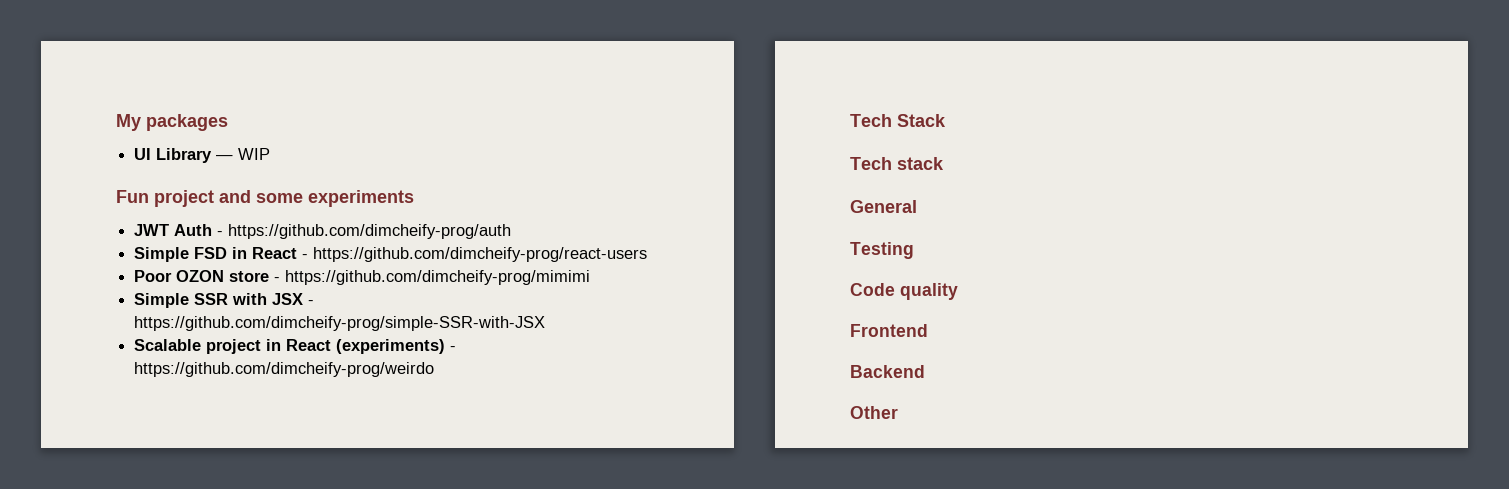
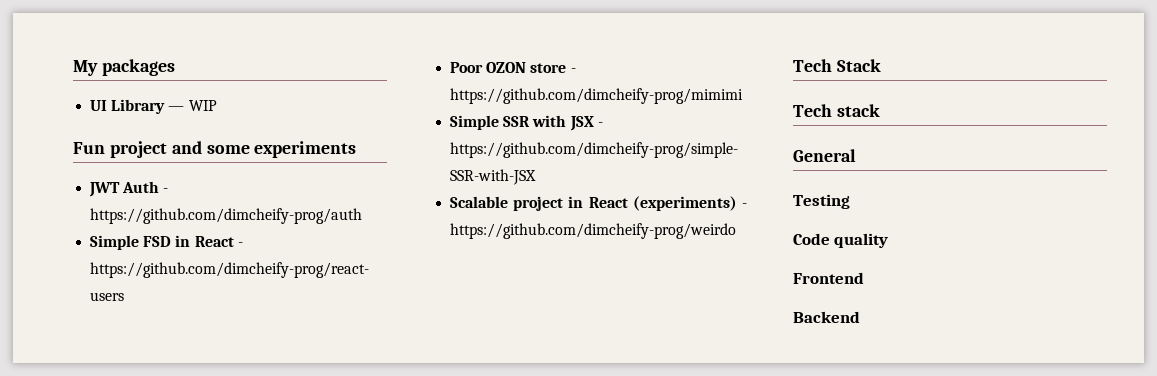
- Other

